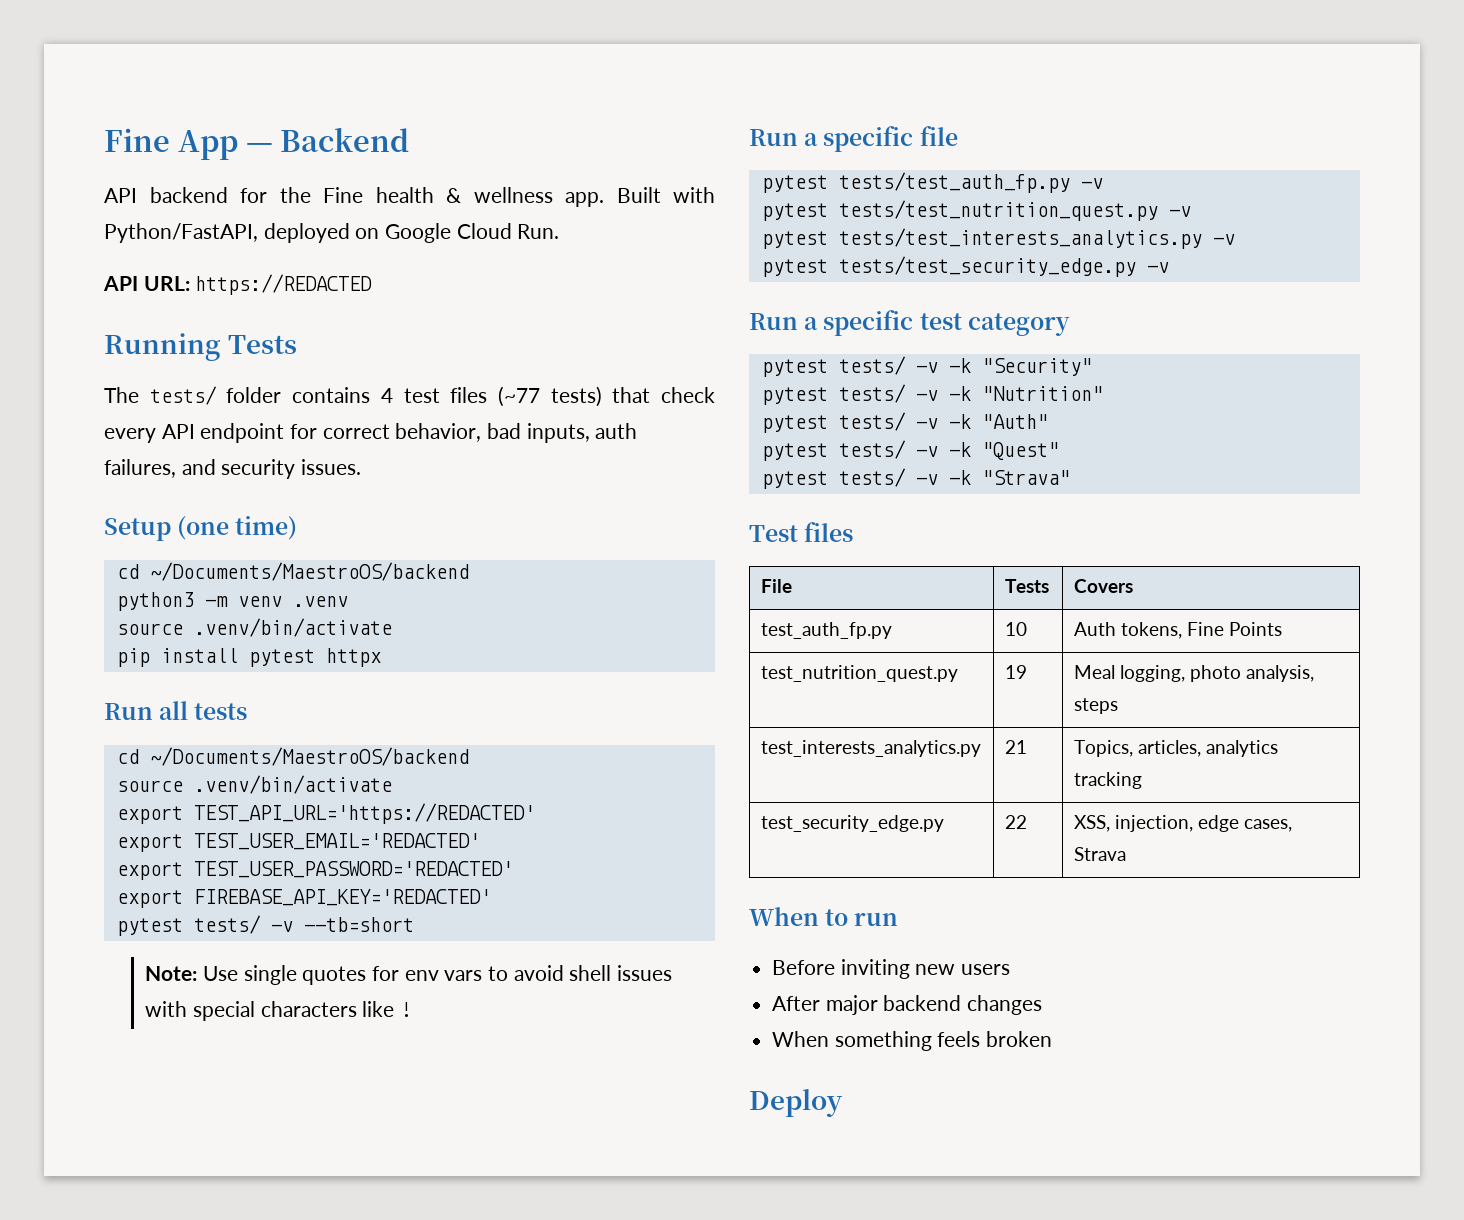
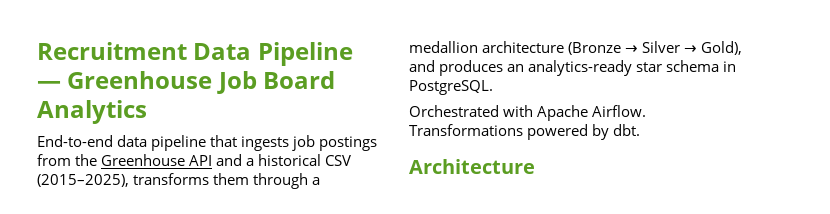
- Fine App — Backend
- API backend for the Fine health & wellness app. Built with Python/FastAPI, deployed on Google Cloud Run.
- API URL: https://REDACTED
- Running Tests
- The tests/ folder contains 4 test files (~77 tests) that check every API endpoint for correct behavior, bad inputs, auth failures, and security issues.
- Setup (one time)
- cd ~/Documents/MaestroOS/backend
- python3 -m venv .venv
- source .venv/bin/activate
- pip install pytest httpx
- Run all tests
- cd ~/Documents/MaestroOS/backend
- source .venv/bin/activate
- export TEST_API_URL='https://REDACTED'
- export TEST_USER_EMAIL='REDACTED'
- export TEST_USER_PASSWORD='REDACTED'
- export FIREBASE_API_KEY='REDACTED'
- pytest tests/ -v --tb=short
- Note: Use single quotes for env vars to avoid shell issues with special characters like !
- Run a specific file
- pytest tests/test_auth_fp.py -v
- pytest tests/test_nutrition_quest.py -v
- pytest tests/test_interests_analytics.py -v
- pytest tests/test_security_edge.py -v
- Run a specific test category
- pytest tests/ -v -k "Security"
- pytest tests/ -v -k "Nutrition"
- pytest tests/ -v -k "Auth"
- pytest tests/ -v -k "Quest"
- pytest tests/ -v -k "Strava"
- Test files
- File | Tests | Covers
- test_auth_fp.py | 10 | Auth tokens, Fine Points
- test_nutrition_quest.py | 19 | Meal logging, photo analysis, steps
- test_interests_analytics.py | 21 | Topics, articles, analytics tracking
- test_security_edge.py | 22 | XSS, injection, edge cases, Strava
- When to run
- Before inviting new users
- After major backend changes
- When something feels broken
- Deploy
+ Recruitment Data Pipeline — Greenhouse Job Board Analytics
+ End-to-end data pipeline that ingests job postings from the Greenhouse API and a historical CSV (2015–2025), transforms them through a medallion architecture (Bronze → Silver → Gold), and produces an analytics-ready star schema in PostgreSQL.
+ Orchestrated with Apache Airflow. Transformations powered by dbt.
+ Architecture

